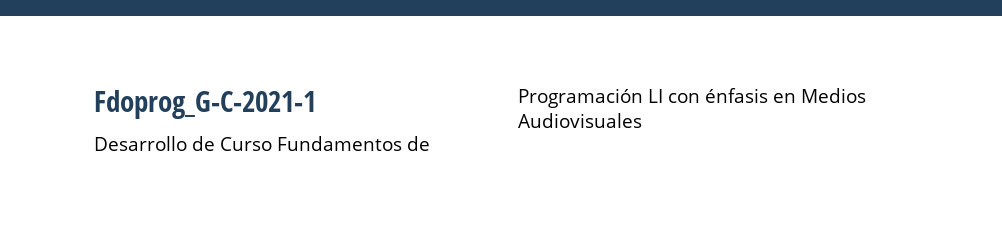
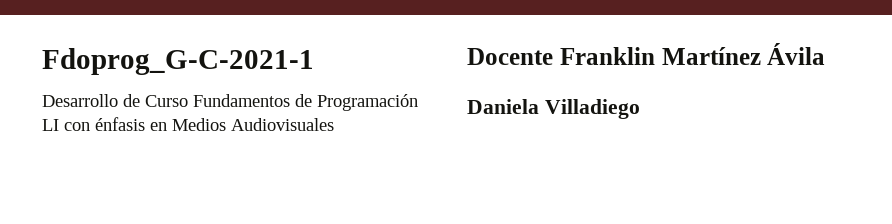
+ Docente Franklin Martínez Ávila
+ Daniela Villadiego

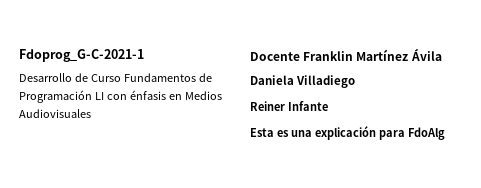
+ Reiner Infante
+ Esta es una explicación para FdoAlg

